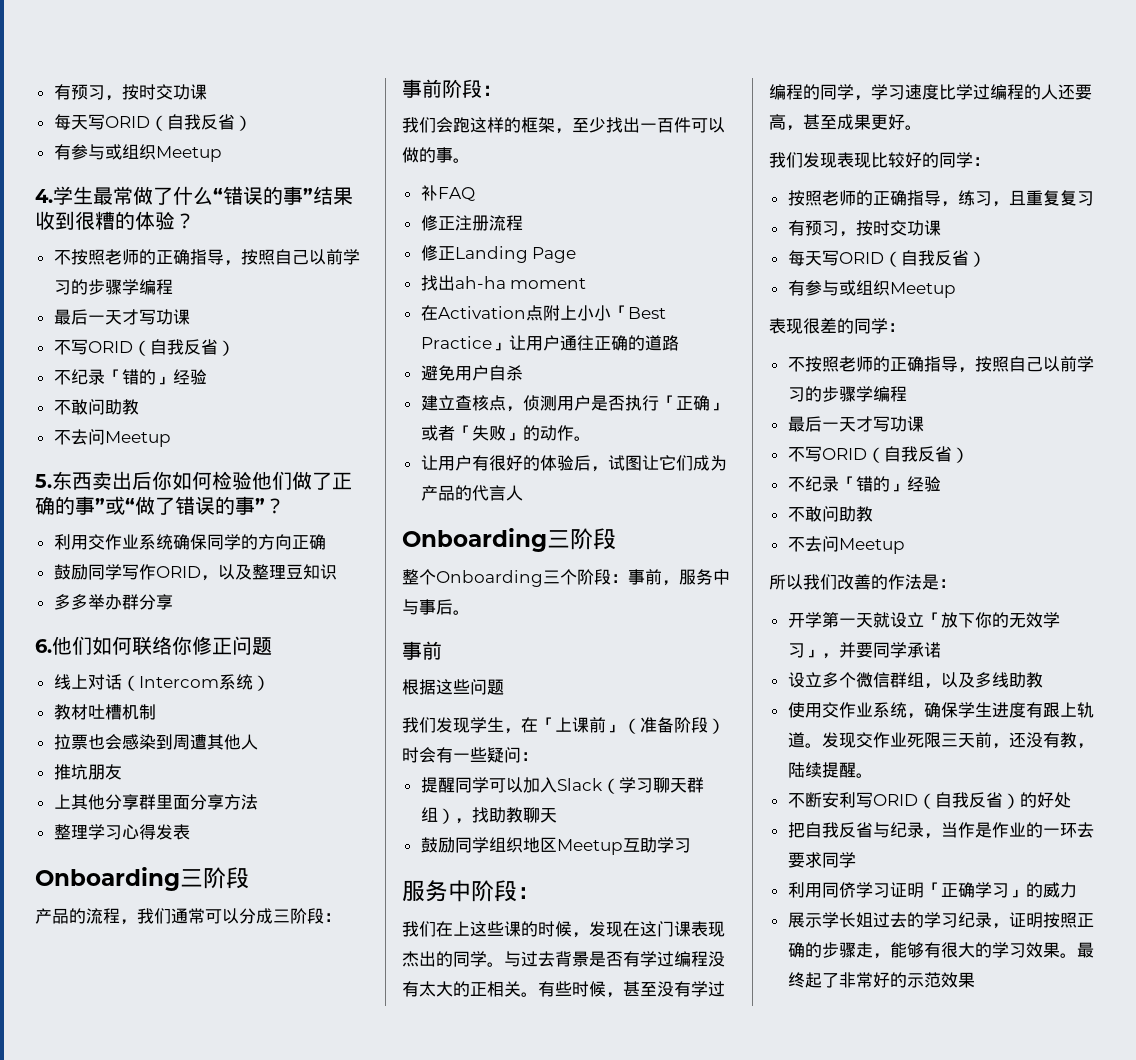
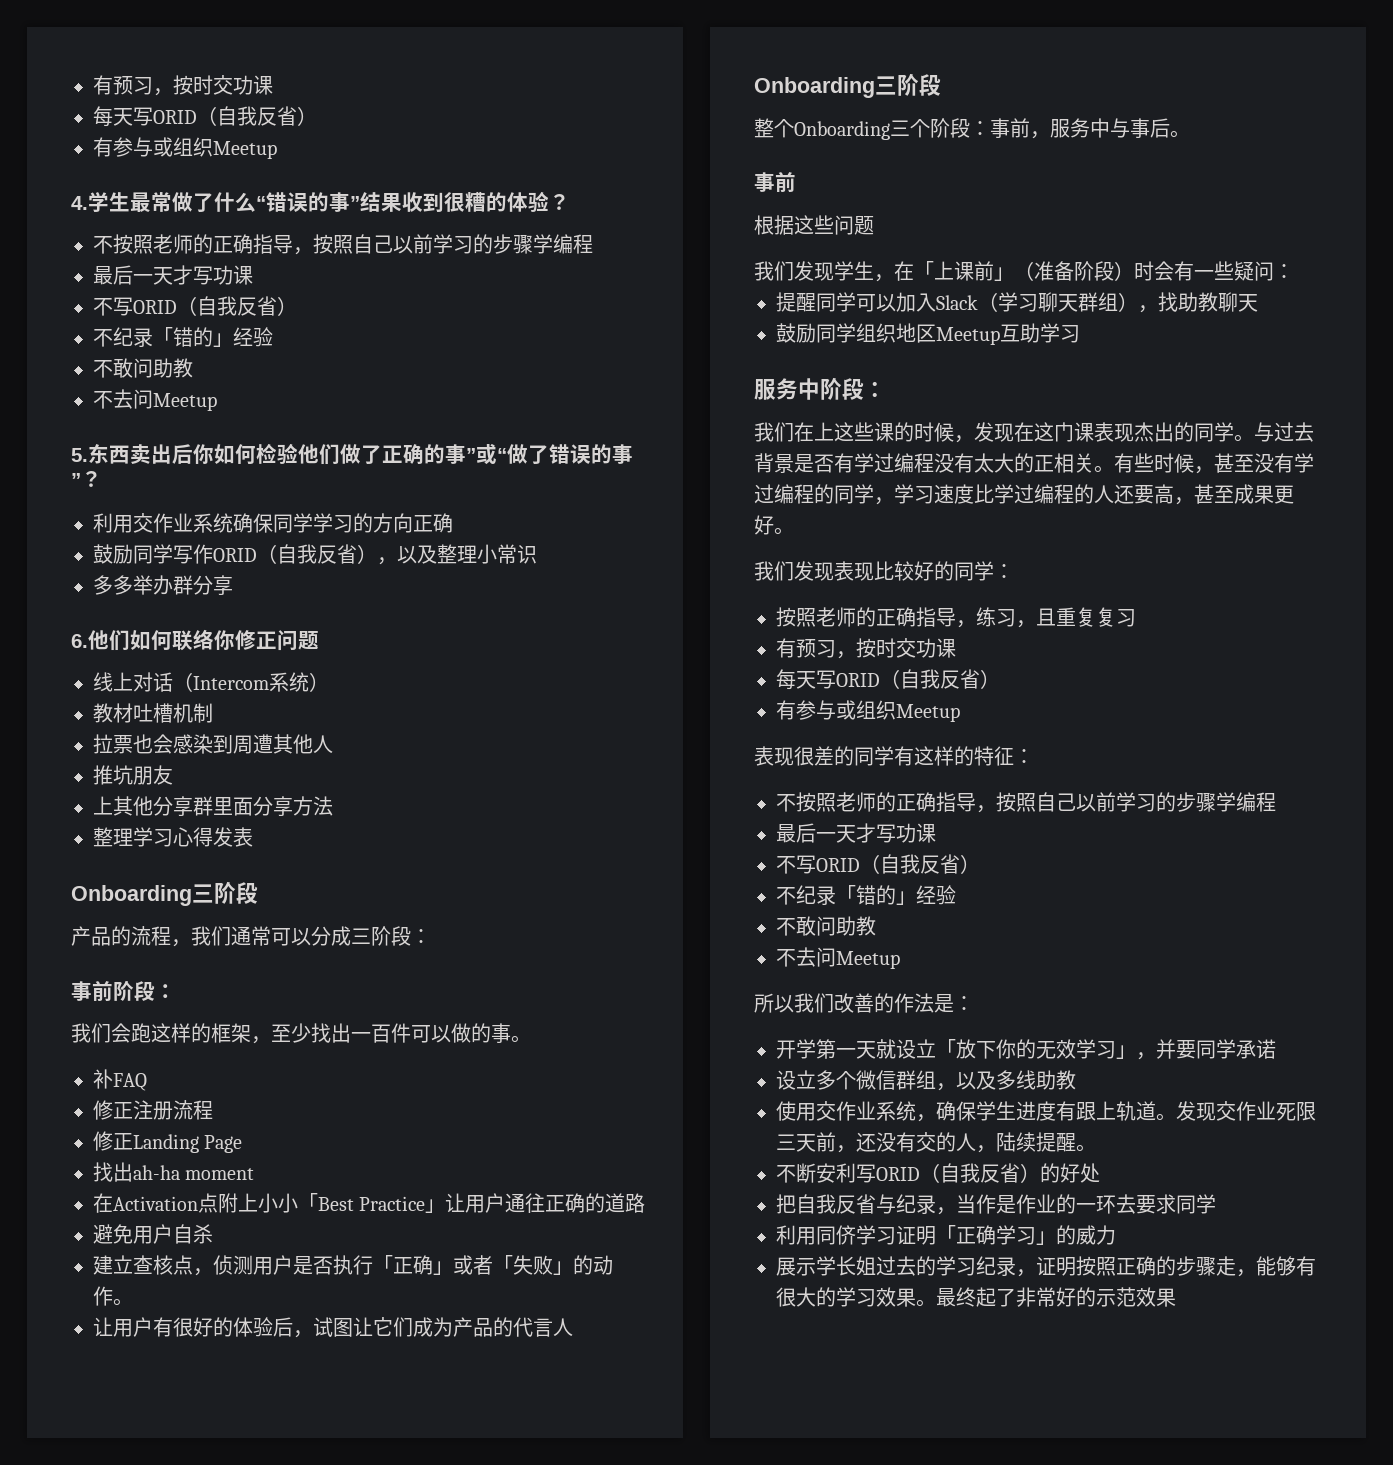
- 利用交作业系统确保同学的方向正确
+ 利用交作业系统确保同学学习的方向正确
- 鼓励同学写作ORID，以及整理豆知识
+ 鼓励同学写作ORID（自我反省），以及整理小常识
- 表现很差的同学：
+ 表现很差的同学有这样的特征：
- 发现交作业死限三天前，还没有教，陆续提醒。
+ 发现交作业死限三天前，还没有交的人，陆续提醒。

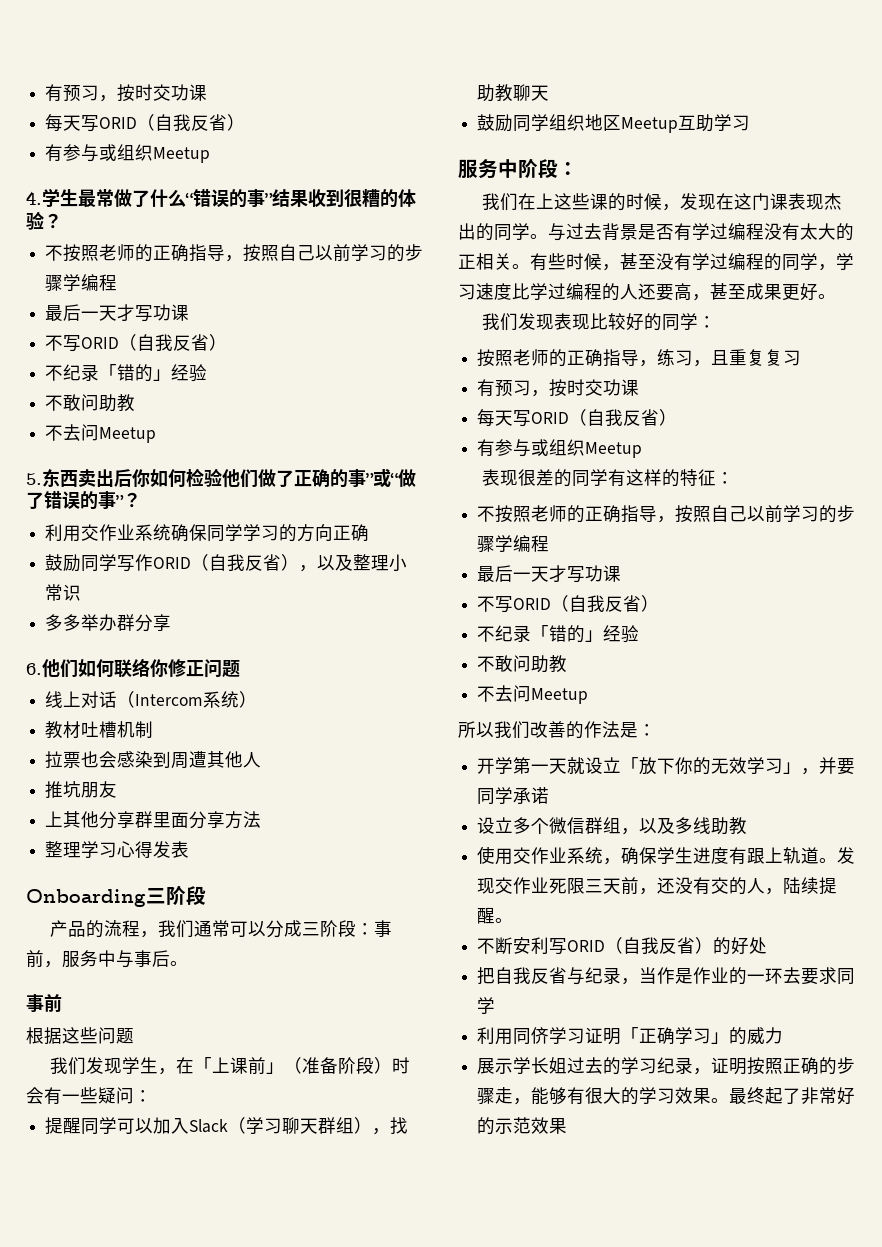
- 产品的流程，我们通常可以分成三阶段：
- 事前阶段：
- 我们会跑这样的框架，至少找出一百件可以做的事。
- 补FAQ
- 修正注册流程
- 修正Landing Page
- 找出ah-ha moment
- 在Activation点附上小小「Best Practice」让用户通往正确的道路
- 避免用户自杀
- 建立查核点，侦测用户是否执行「正确」或者「失败」的动作。
- 让用户有很好的体验后，试图让它们成为产品的代言人
- Onboarding三阶段
- 整个Onboarding三个阶段：事前，服务中与事后。
+ 产品的流程，我们通常可以分成三阶段：事前，服务中与事后。

